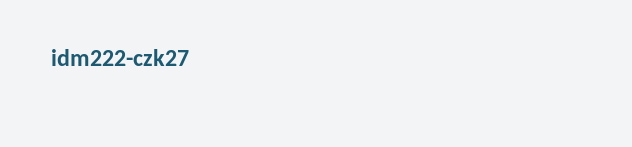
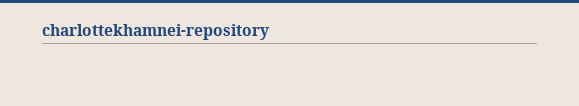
- idm222-czk27
+ charlottekhamnei-repository

